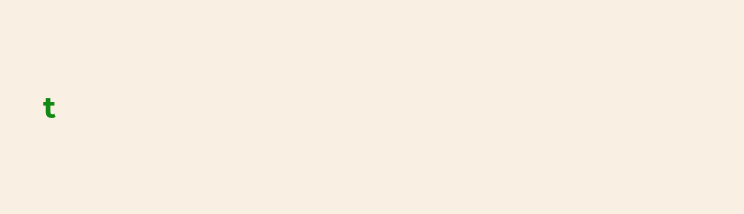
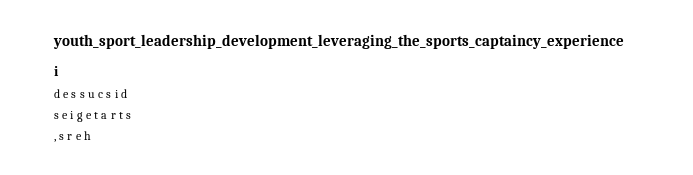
- t
+ youth_sport_leadership_development_leveraging_the_sports_captaincy_experience
+ i
+ d e s s u c s i d
+ s e i g e t a r t s
+ , s r e h

